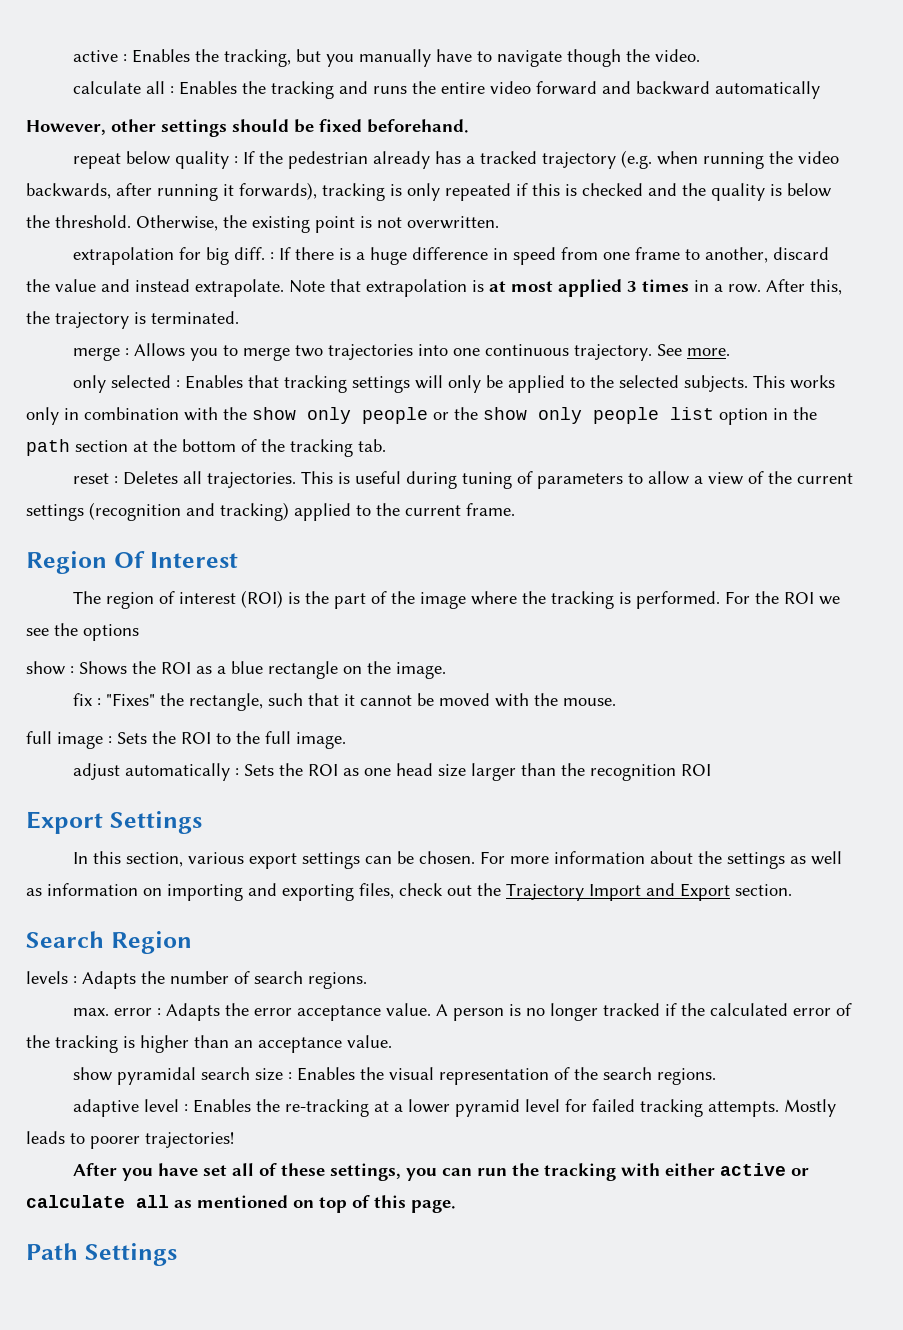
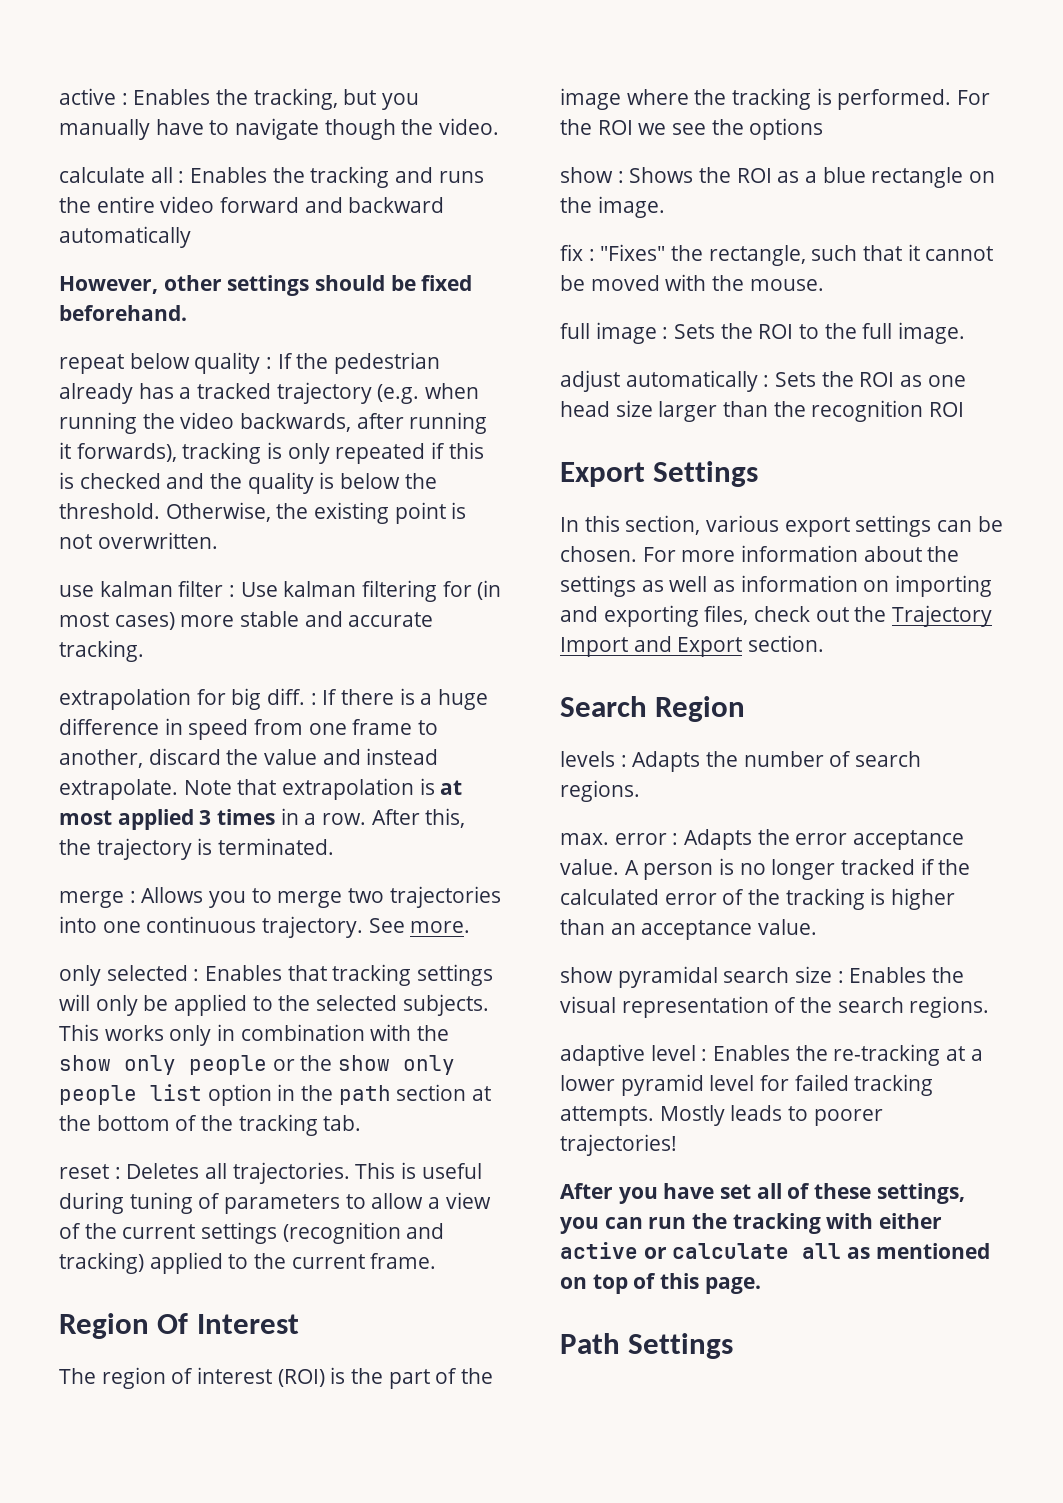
+ use kalman filter : Use kalman filtering for (in most cases) more stable and accurate tracking.

